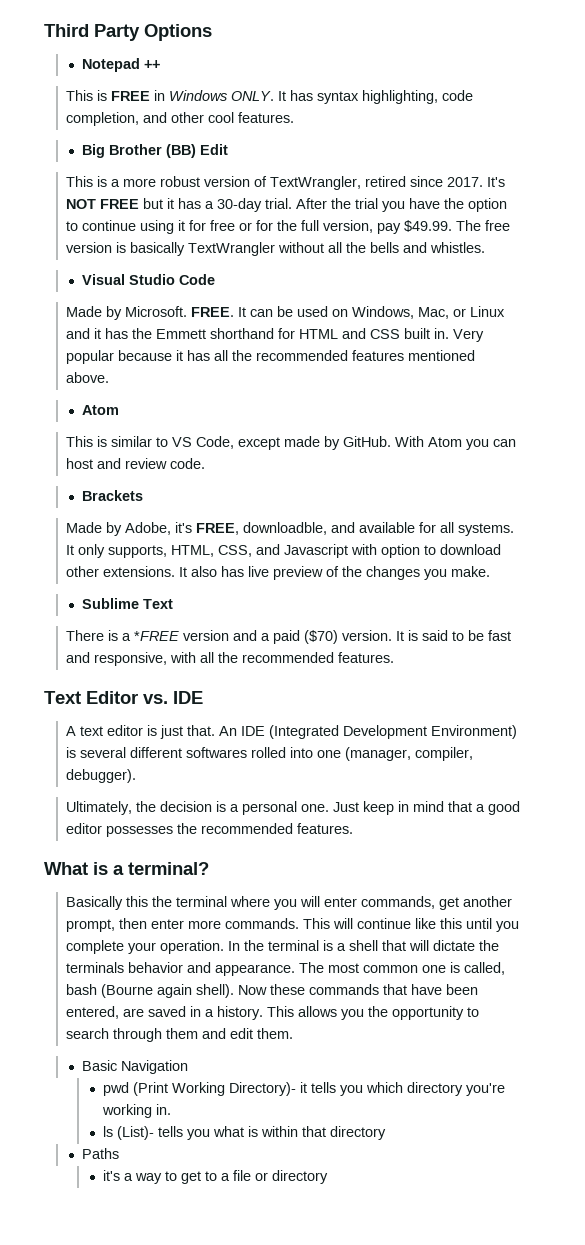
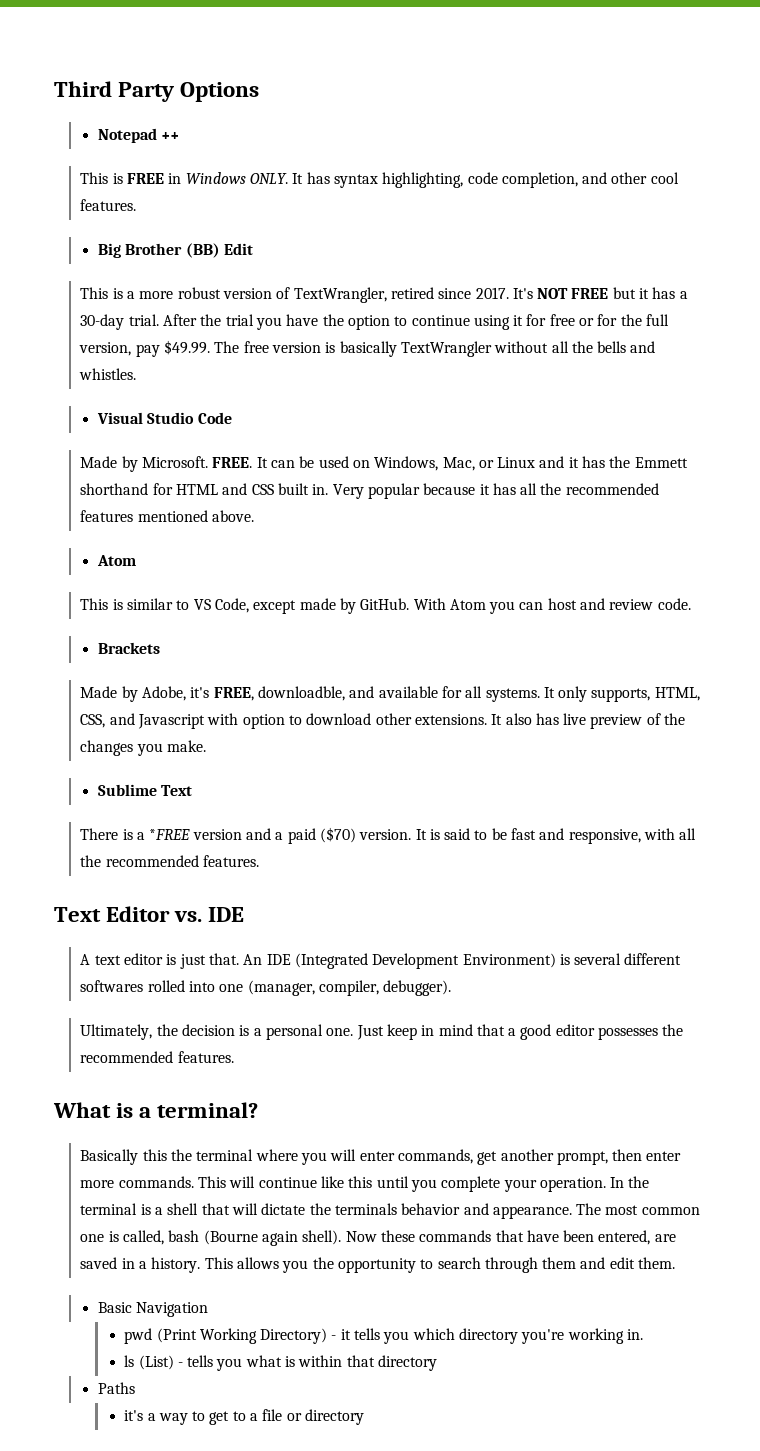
- pwd (Print Working Directory)- it tells you which directory you're working in.
+ pwd (Print Working Directory) - it tells you which directory you're working in.
- ls (List)- tells you what is within that directory
+ ls (List) - tells you what is within that directory

